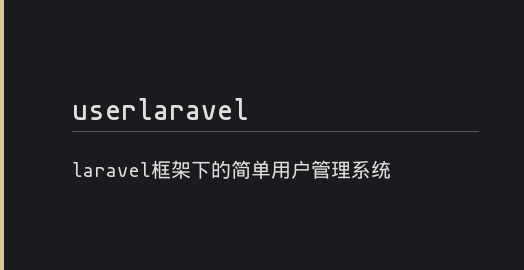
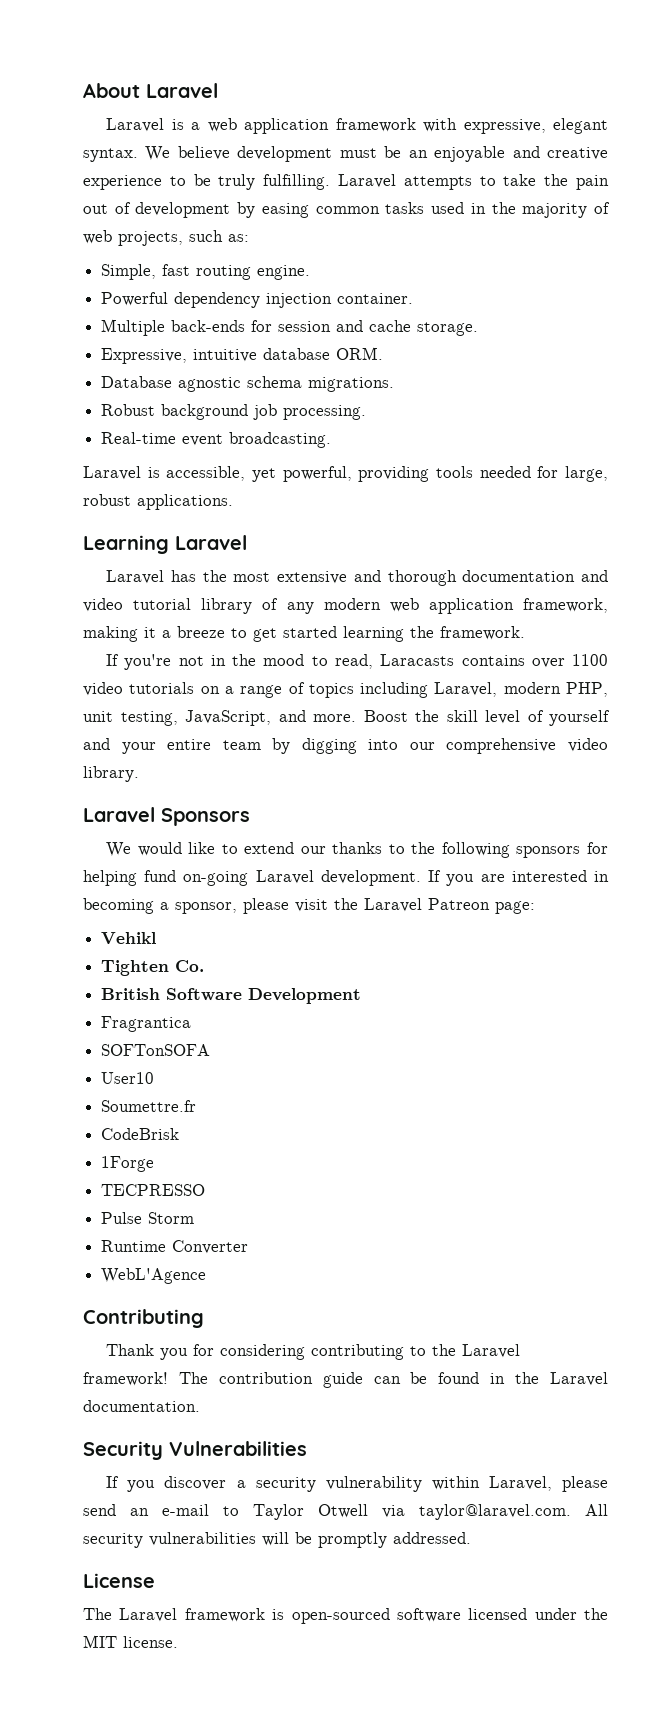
- userlaravel
- laravel框架下的简单用户管理系统
+ About Laravel
+ Laravel is a web application framework with expressive, elegant syntax. We believe development must be an enjoyable and creative experience to be truly fulfilling. Laravel attempts to take the pain out of development by easing common tasks used in the majority of web projects, such as:
+ Simple, fast routing engine.
+ Powerful dependency injection container.
+ Multiple back-ends for session and cache storage.
+ Expressive, intuitive database ORM.
+ Database agnostic schema migrations.
+ Robust background job processing.
+ Real-time event broadcasting.
+ Laravel is accessible, yet powerful, providing tools needed for large, robust applications.
+ Learning Laravel
+ Laravel has the most extensive and thorough documentation and video tutorial library of any modern web application framework, making it a breeze to get started learning the framework.
+ If you're not in the mood to read, Laracasts contains over 1100 video tutorials on a range of topics including Laravel, modern PHP, unit testing, JavaScript, and more. Boost the skill level of yourself and your entire team by digging into our comprehensive video library.
+ Laravel Sponsors
+ We would like to extend our thanks to the following sponsors for helping fund on-going Laravel development. If you are interested in becoming a sponsor, please visit the Laravel Patreon page:
+ Vehikl
+ Tighten Co.
+ British Software Development
+ Fragrantica
+ SOFTonSOFA
+ User10
+ Soumettre.fr
+ CodeBrisk
+ 1Forge
+ TECPRESSO
+ Pulse Storm
+ Runtime Converter
+ WebL'Agence
+ Contributing
+ Thank you for considering contributing to the Laravel framework! The contribution guide can be found in the Laravel documentation.
+ Security Vulnerabilities
+ If you discover a security vulnerability within Laravel, please send an e-mail to Taylor Otwell via taylor@laravel.com. All security vulnerabilities will be promptly addressed.
+ License
+ The Laravel framework is open-sourced software licensed under the MIT license.

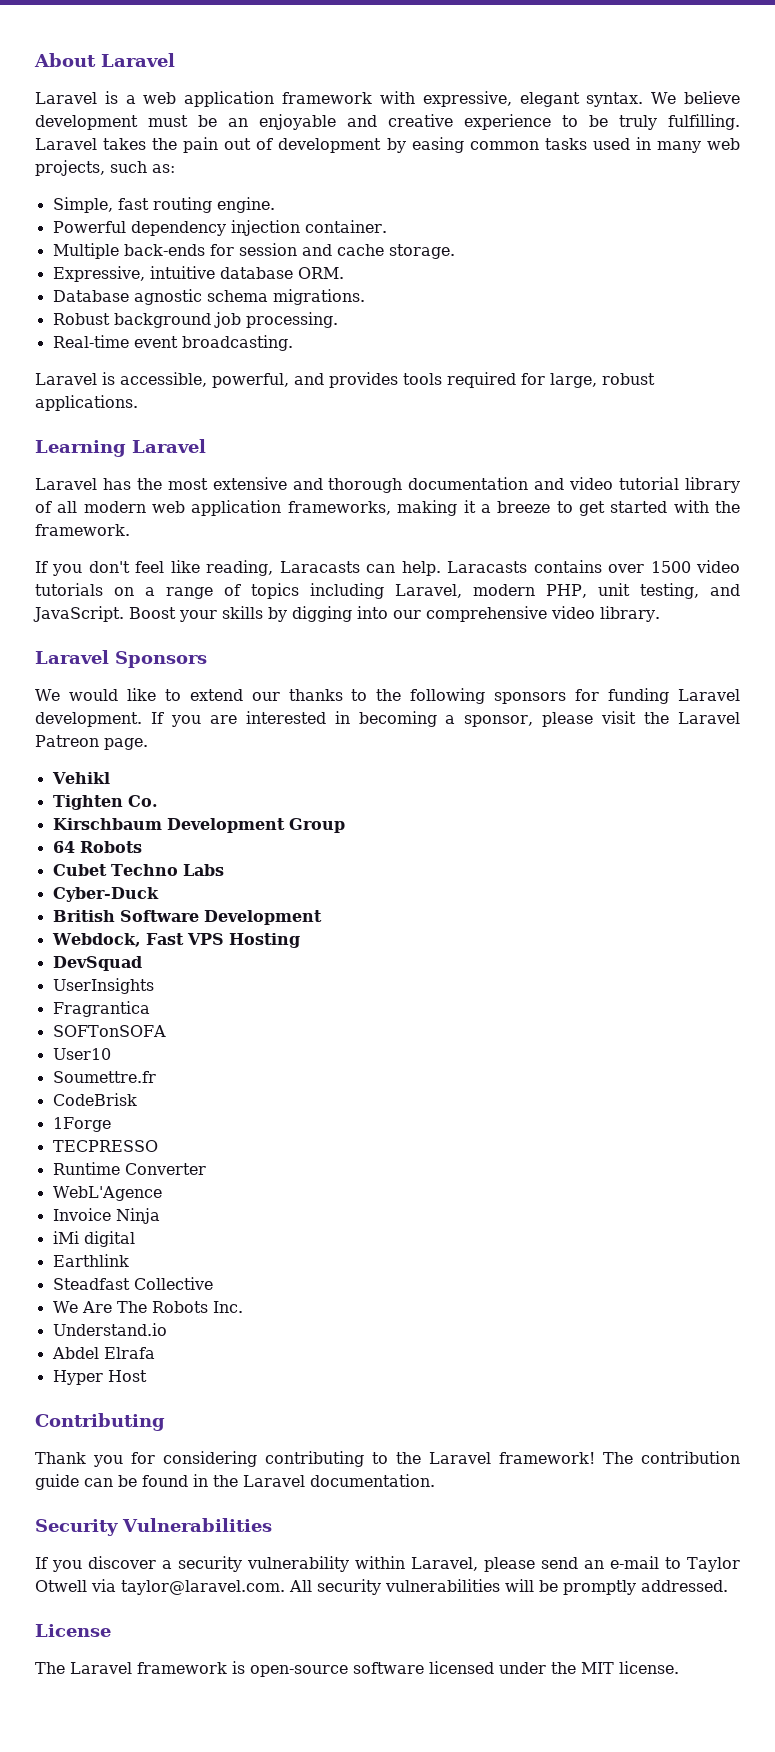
- Laravel attempts to take the pain out of development by easing common tasks used in the majority of web projects, such as:
+ Laravel takes the pain out of development by easing common tasks used in many web projects, such as:
- Laravel is accessible, yet powerful, providing tools needed for large, robust applications.
+ Laravel is accessible, powerful, and provides tools required for large, robust applications.
- Laravel has the most extensive and thorough documentation and video tutorial library of any modern web application framework, making it a breeze to get started learning the framework.
+ Laravel has the most extensive and thorough documentation and video tutorial library of all modern web application frameworks, making it a breeze to get started with the framework.
- If you're not in the mood to read, Laracasts contains over 1100 video tutorials on a range of topics including Laravel, modern PHP, unit testing, JavaScript, and more. Boost the skill level of yourself and your entire team by digging into our comprehensive video library.
+ If you don't feel like reading, Laracasts can help. Laracasts contains over 1500 video tutorials on a range of topics including Laravel, modern PHP, unit testing, and JavaScript. Boost your skills by digging into our comprehensive video library.
- We would like to extend our thanks to the following sponsors for helping fund on-going Laravel development.
+ We would like to extend our thanks to the following sponsors for funding Laravel development.
- If you are interested in becoming a sponsor, please visit the Laravel Patreon page:
+ If you are interested in becoming a sponsor, please visit the Laravel Patreon page.
+ Kirschbaum Development Group
+ 64 Robots
+ Cubet Techno Labs
+ Cyber-Duck
  British Software Development
+ Webdock, Fast VPS Hosting
+ DevSquad
+ UserInsights
- Pulse Storm
+ Invoice Ninja
+ iMi digital
+ Earthlink
+ Steadfast Collective
+ We Are The Robots Inc.
+ Understand.io
+ Abdel Elrafa
+ Hyper Host
- The Laravel framework is open-sourced software licensed under the MIT license.
+ The Laravel framework is open-source software licensed under the MIT license.

